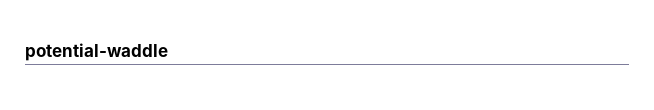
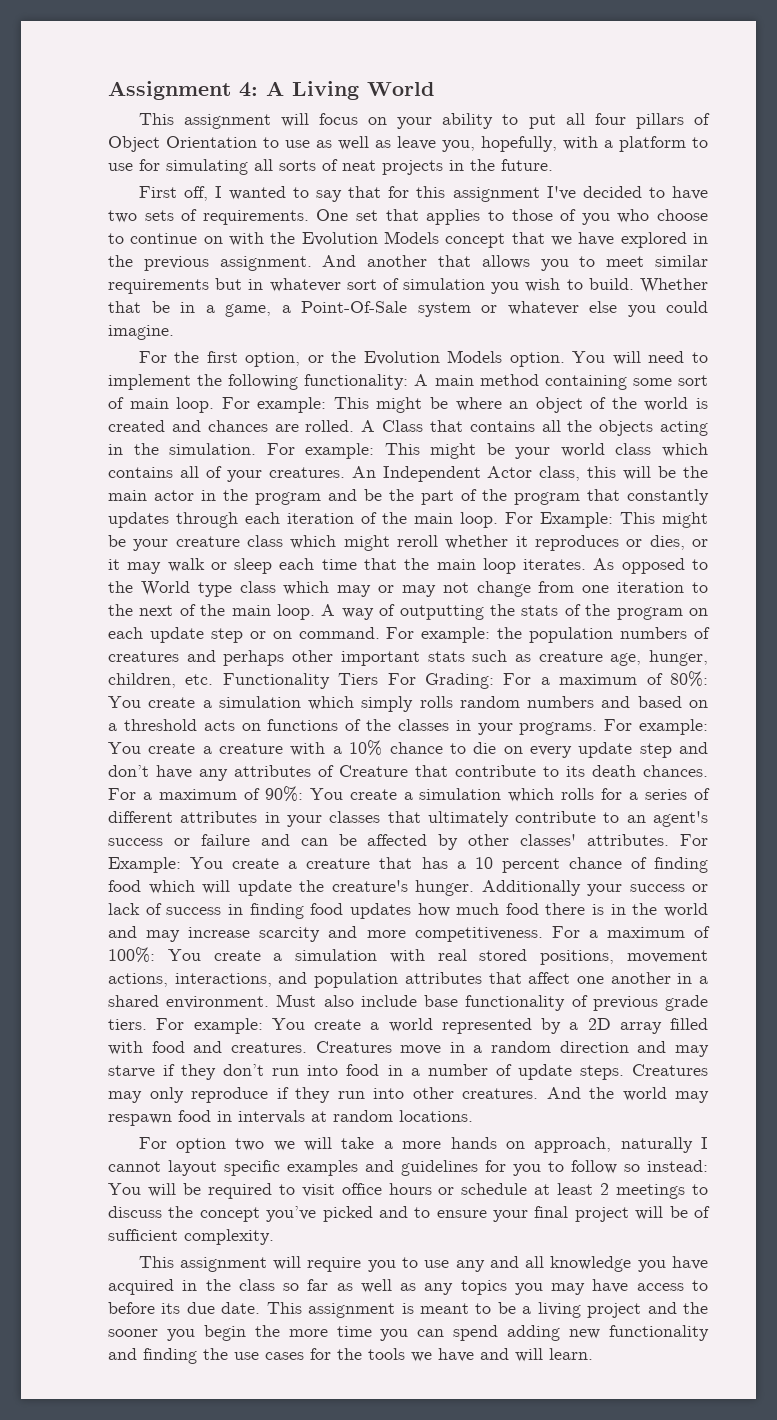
- potential-waddle
+ Assignment 4: A Living World
+ This assignment will focus on your ability to put all four pillars of Object Orientation to use as well as leave you, hopefully, with a platform to use for simulating all sorts of neat projects in the future.
+ First off, I wanted to say that for this assignment I've decided to have two sets of requirements. One set that applies to those of you who choose to continue on with the Evolution Models concept that we have explored in the previous assignment. And another that allows you to meet similar requirements but in whatever sort of simulation you wish to build. Whether that be in a game, a Point-Of-Sale system or whatever else you could imagine.
+ For the first option, or the Evolution Models option. You will need to implement the following functionality: A main method containing some sort of main loop. For example: This might be where an object of the world is created and chances are rolled. A Class that contains all the objects acting in the simulation. For example: This might be your world class which contains all of your creatures. An Independent Actor class, this will be the main actor in the program and be the part of the program that constantly updates through each iteration of the main loop. For Example: This might be your creature class which might reroll whether it reproduces or dies, or it may walk or sleep each time that the main loop iterates. As opposed to the World type class which may or may not change from one iteration to the next of the main loop. A way of outputting the stats of the program on each update step or on command. For example: the population numbers of creatures and perhaps other important stats such as creature age, hunger, children, etc. Functionality Tiers For Grading: For a maximum of 80%: You create a simulation which simply rolls random numbers and based on a threshold acts on functions of the classes in your programs. For example: You create a creature with a 10% chance to die on every update step and don’t have any attributes of Creature that contribute to its death chances. For a maximum of 90%: You create a simulation which rolls for a series of different attributes in your classes that ultimately contribute to an agent's success or failure and can be affected by other classes' attributes. For Example: You create a creature that has a 10 percent chance of finding food which will update the creature's hunger. Additionally your success or lack of success in finding food updates how much food there is in the world and may increase scarcity and more competitiveness. For a maximum of 100%: You create a simulation with real stored positions, movement actions, interactions, and population attributes that affect one another in a shared environment. Must also include base functionality of previous grade tiers. For example: You create a world represented by a 2D array filled with food and creatures. Creatures move in a random direction and may starve if they don’t run into food in a number of update steps. Creatures may only reproduce if they run into other creatures. And the world may respawn food in intervals at random locations.
+ For option two we will take a more hands on approach, naturally I cannot layout specific examples and guidelines for you to follow so instead: You will be required to visit office hours or schedule at least 2 meetings to discuss the concept you’ve picked and to ensure your final project will be of sufficient complexity.
+ This assignment will require you to use any and all knowledge you have acquired in the class so far as well as any topics you may have access to before its due date. This assignment is meant to be a living project and the sooner you begin the more time you can spend adding new functionality and finding the use cases for the tools we have and will learn.

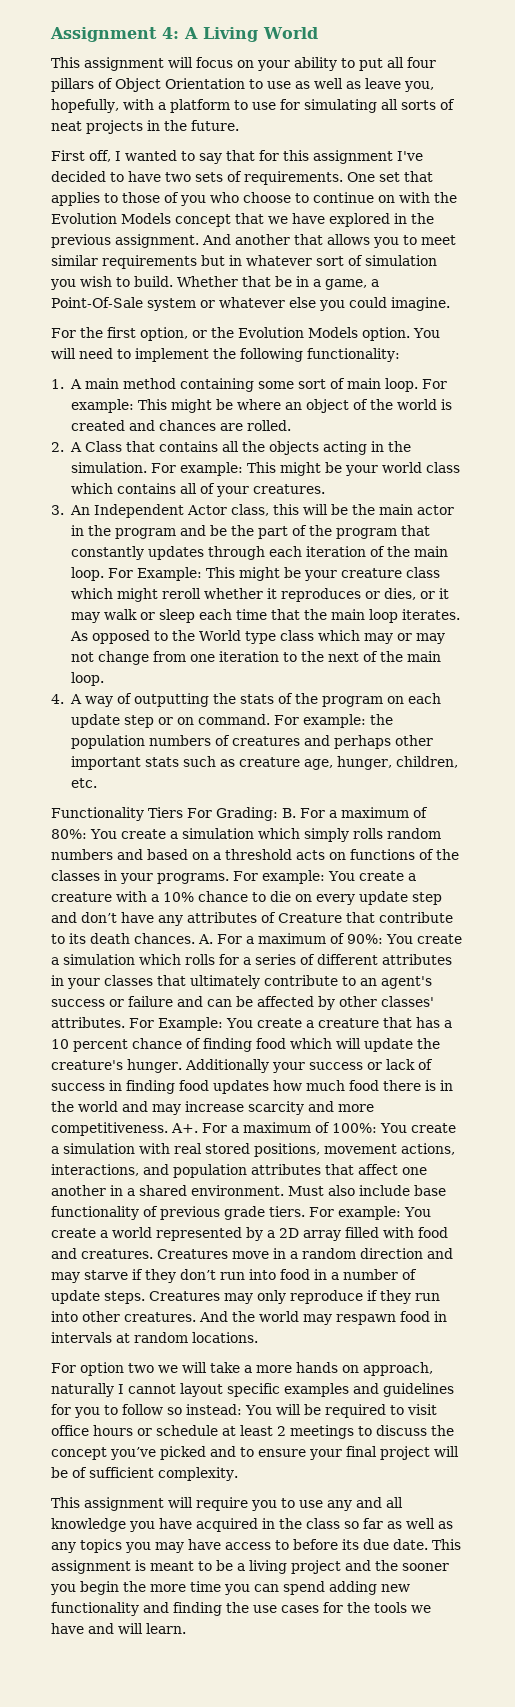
- You will need to implement the following functionality: A main method containing some sort of main loop.
+ You will need to implement the following functionality:
+ 1. A main method containing some sort of main loop.
- For example: This might be where an object of the world is created and chances are rolled. A Class that contains all the objects acting in the simulation.
+ For example: This might be where an object of the world is created and chances are rolled.
+ 2. A Class that contains all the objects acting in the simulation.
- For example: This might be your world class which contains all of your creatures. An Independent Actor class, this will be the main actor in the program and be the part of the program that constantly updates through each iteration of the main loop.
+ For example: This might be your world class which contains all of your creatures.
+ 3. An Independent Actor class, this will be the main actor in the program and be the part of the program that constantly updates through each iteration of the main loop.
- As opposed to the World type class which may or may not change from one iteration to the next of the main loop. A way of outputting the stats of the program on each update step or on command.
+ As opposed to the World type class which may or may not change from one iteration to the next of the main loop.
+ 4. A way of outputting the stats of the program on each update step or on command.
- For example: the population numbers of creatures and perhaps other important stats such as creature age, hunger, children, etc. Functionality Tiers For Grading: For a maximum of 80%: You create a simulation which simply rolls random numbers and based on a threshold acts on functions of the classes in your programs.
+ For example: the population numbers of creatures and perhaps other important stats such as creature age, hunger, children, etc.
+ Functionality Tiers For Grading: B. For a maximum of 80%: You create a simulation which simply rolls random numbers and based on a threshold acts on functions of the classes in your programs.
- For a maximum of 90%: You create a simulation which rolls for a series of different attributes in your classes that ultimately contribute to an agent's success or failure and can be affected by other classes' attributes.
+ A. For a maximum of 90%: You create a simulation which rolls for a series of different attributes in your classes that ultimately contribute to an agent's success or failure and can be affected by other classes' attributes.
- For a maximum of 100%: You create a simulation with real stored positions, movement actions, interactions, and population attributes that affect one another in a shared environment.
+ A+. For a maximum of 100%: You create a simulation with real stored positions, movement actions, interactions, and population attributes that affect one another in a shared environment.

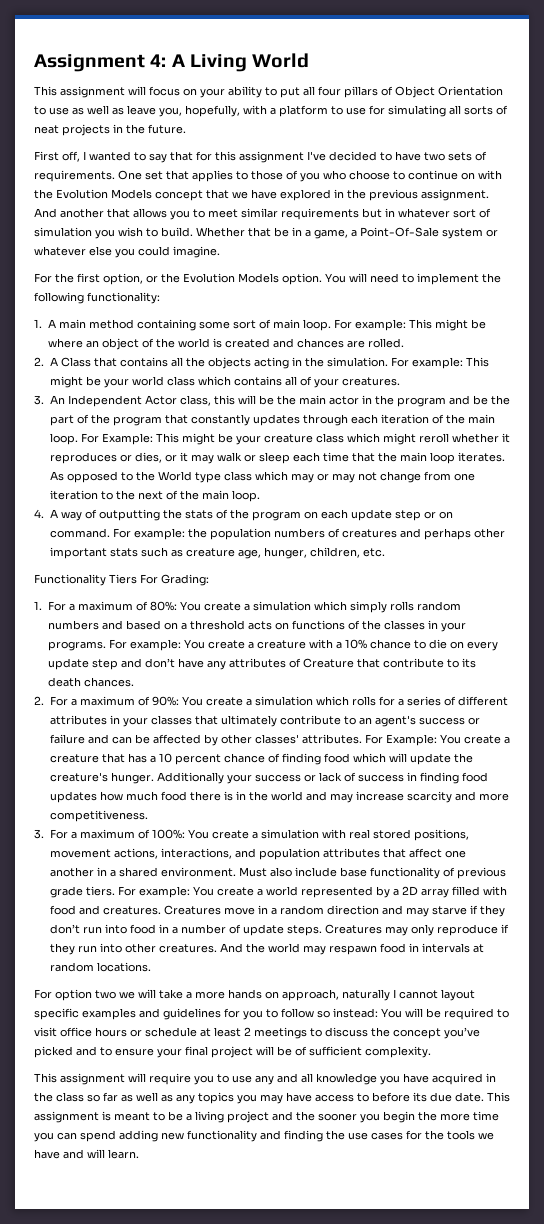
- Functionality Tiers For Grading: B. For a maximum of 80%: You create a simulation which simply rolls random numbers and based on a threshold acts on functions of the classes in your programs.
+ Functionality Tiers For Grading:
+ 1. For a maximum of 80%: You create a simulation which simply rolls random numbers and based on a threshold acts on functions of the classes in your programs.
- You create a creature with a 10% chance to die on every update step and don’t have any attributes of Creature that contribute to its death chances. A. For a maximum of 90%:
+ You create a creature with a 10% chance to die on every update step and don’t have any attributes of Creature that contribute to its death chances.
+ 2. For a maximum of 90%:
- Additionally your success or lack of success in finding food updates how much food there is in the world and may increase scarcity and more competitiveness. A+. For a maximum of 100%: You create a simulation with real stored positions, movement actions, interactions, and population attributes that affect one another in a shared environment.
+ Additionally your success or lack of success in finding food updates how much food there is in the world and may increase scarcity and more competitiveness.
+ 3. For a maximum of 100%: You create a simulation with real stored positions, movement actions, interactions, and population attributes that affect one another in a shared environment.

